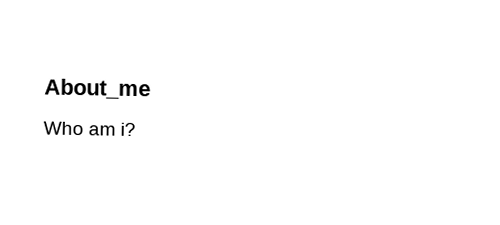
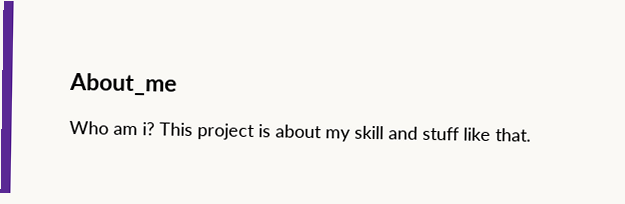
+ This project is about my skill and stuff like that.

